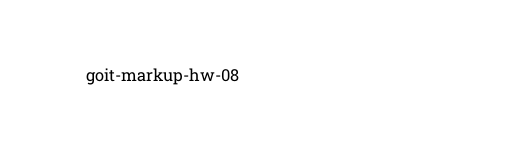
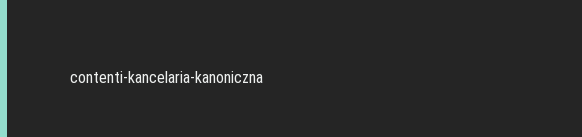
- goit-markup-hw-08
+ contenti-kancelaria-kanoniczna

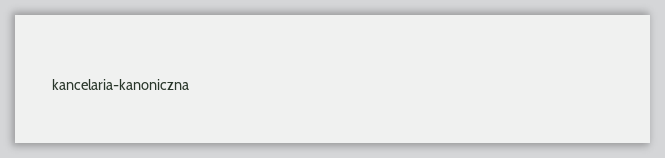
- contenti-kancelaria-kanoniczna
+ kancelaria-kanoniczna

